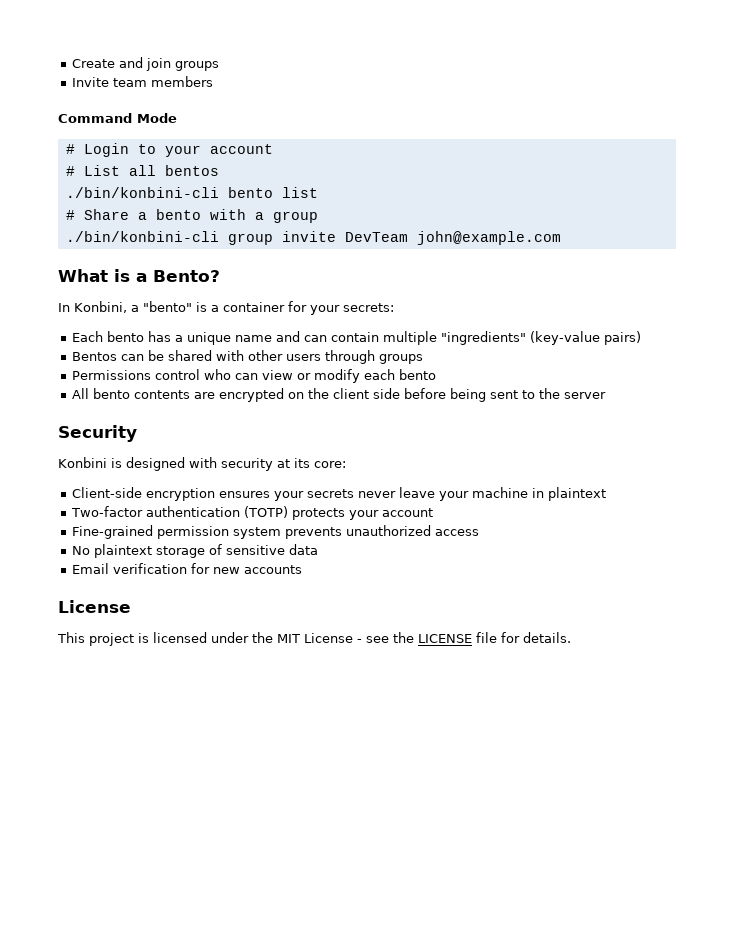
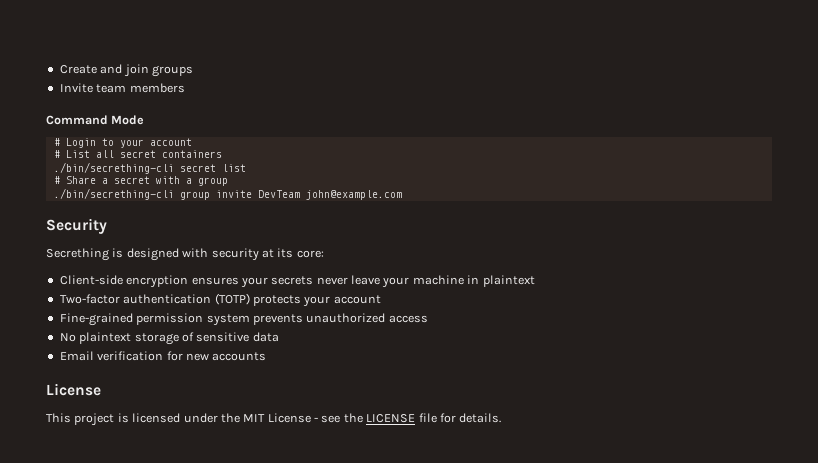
- # List all bentos
- ./bin/konbini-cli bento list
+ # List all secret containers
+ ./bin/secrething-cli secret list
- # Share a bento with a group
+ # Share a secret with a group
- ./bin/konbini-cli group invite DevTeam john@example.com
+ ./bin/secrething-cli group invite DevTeam john@example.com
- What is a Bento?
- In Konbini, a "bento" is a container for your secrets:
- Each bento has a unique name and can contain multiple "ingredients" (key-value pairs)
- Bentos can be shared with other users through groups
- Permissions control who can view or modify each bento
- All bento contents are encrypted on the client side before being sent to the server
- Konbini is designed with security at its core:
+ Secrething is designed with security at its core:

